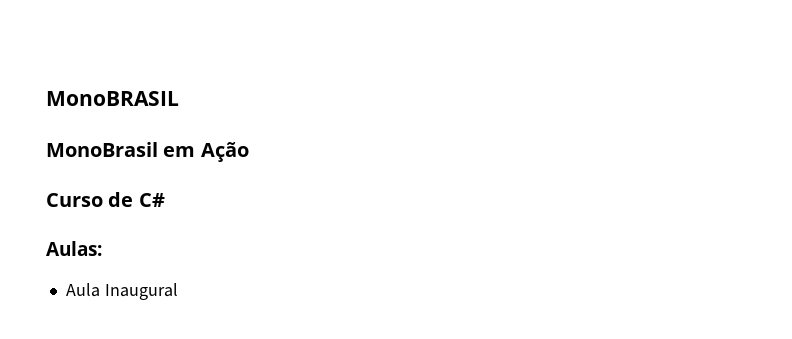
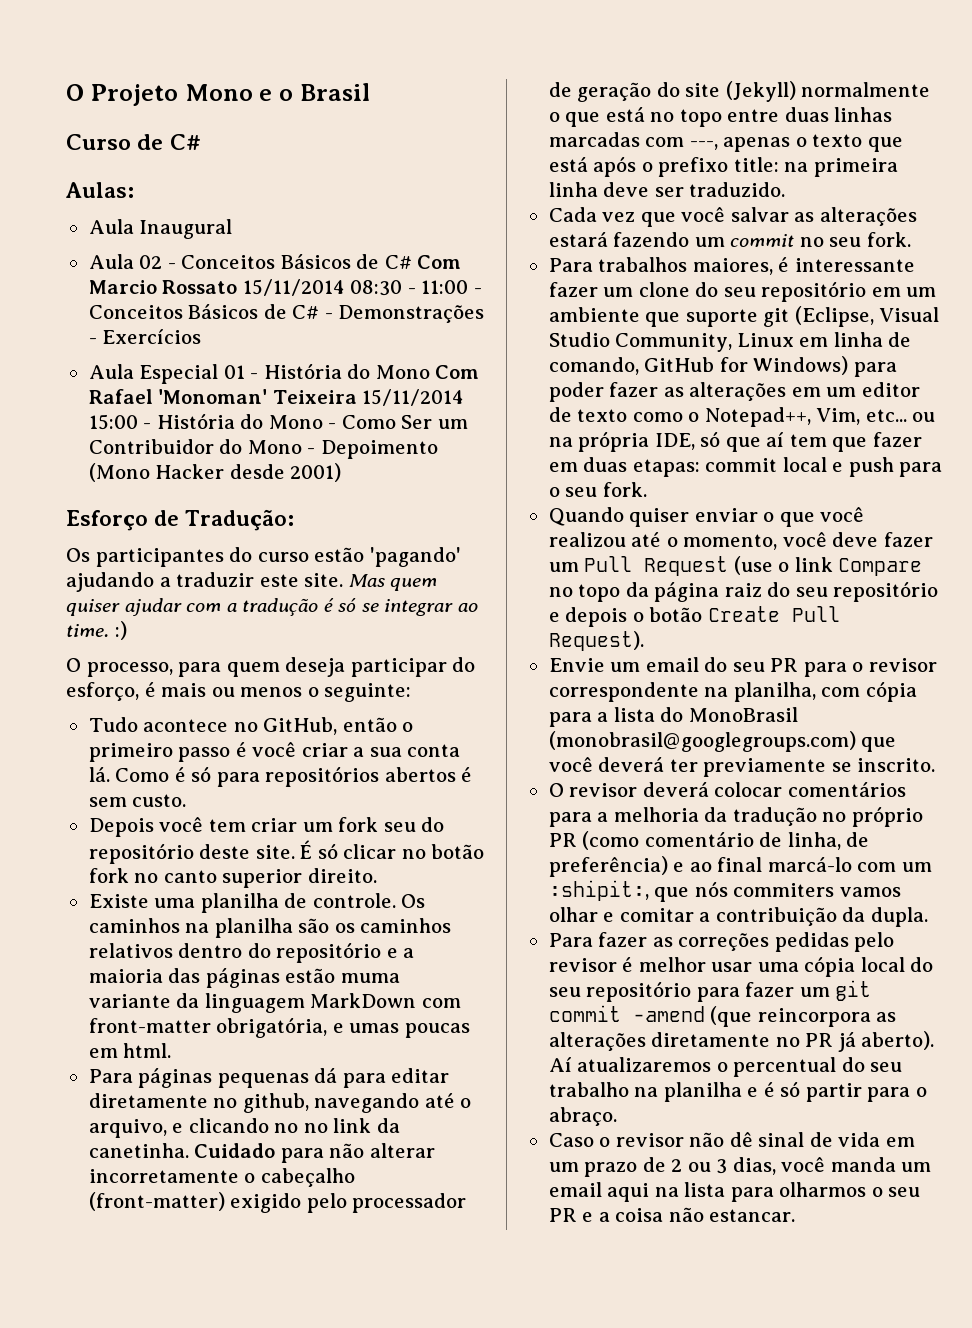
- MonoBRASIL
- MonoBrasil em Ação
+ O Projeto Mono e o Brasil
+ Aula 02 - Conceitos Básicos de C# Com Marcio Rossato 15/11/2014 08:30 - 11:00 - Conceitos Básicos de C# - Demonstrações - Exercícios
+ Aula Especial 01 - História do Mono Com Rafael 'Monoman' Teixeira 15/11/2014 15:00 - História do Mono - Como Ser um Contribuidor do Mono - Depoimento (Mono Hacker desde 2001)
+ Esforço de Tradução:
+ Os participantes do curso estão 'pagando' ajudando a traduzir este site. Mas quem quiser ajudar com a tradução é só se integrar ao time. :)
+ O processo, para quem deseja participar do esforço, é mais ou menos o seguinte:
+ Tudo acontece no GitHub, então o primeiro passo é você criar a sua conta lá. Como é só para repositórios abertos é sem custo.
+ Depois você tem criar um fork seu do repositório deste site. É só clicar no botão fork no canto superior direito.
+ Existe uma planilha de controle. Os caminhos na planilha são os caminhos relativos dentro do repositório e a maioria das páginas estão muma variante da linguagem MarkDown com front-matter obrigatória, e umas poucas em html.
+ Para páginas pequenas dá para editar diretamente no github, navegando até o arquivo, e clicando no no link da canetinha. Cuidado para não alterar incorretamente o cabeçalho (front-matter) exigido pelo processador de geração do site (Jekyll) normalmente o que está no topo entre duas linhas marcadas com ---, apenas o texto que está após o prefixo title: na primeira linha deve ser traduzido.
+ Cada vez que você salvar as alterações estará fazendo um commit no seu fork.
+ Para trabalhos maiores, é interessante fazer um clone do seu repositório em um ambiente que suporte git (Eclipse, Visual Studio Community, Linux em linha de comando, GitHub for Windows) para poder fazer as alterações em um editor de texto como o Notepad++, Vim, etc... ou na própria IDE, só que aí tem que fazer em duas etapas: commit local e push para o seu fork.
+ Quando quiser enviar o que você realizou até o momento, você deve fazer um Pull Request (use o link Compare no topo da página raiz do seu repositório e depois o botão Create Pull Request).
+ Envie um email do seu PR para o revisor correspondente na planilha, com cópia para a lista do MonoBrasil (monobrasil@googlegroups.com) que você deverá ter previamente se inscrito.
+ O revisor deverá colocar comentários para a melhoria da tradução no próprio PR (como comentário de linha, de preferência) e ao final marcá-lo com um :shipit:, que nós commiters vamos olhar e comitar a contribuição da dupla.
+ Para fazer as correções pedidas pelo revisor é melhor usar uma cópia local do seu repositório para fazer um git commit -amend (que reincorpora as alterações diretamente no PR já aberto). Aí atualizaremos o percentual do seu trabalho na planilha e é só partir para o abraço.
+ Caso o revisor não dê sinal de vida em um prazo de 2 ou 3 dias, você manda um email aqui na lista para olharmos o seu PR e a coisa não estancar.

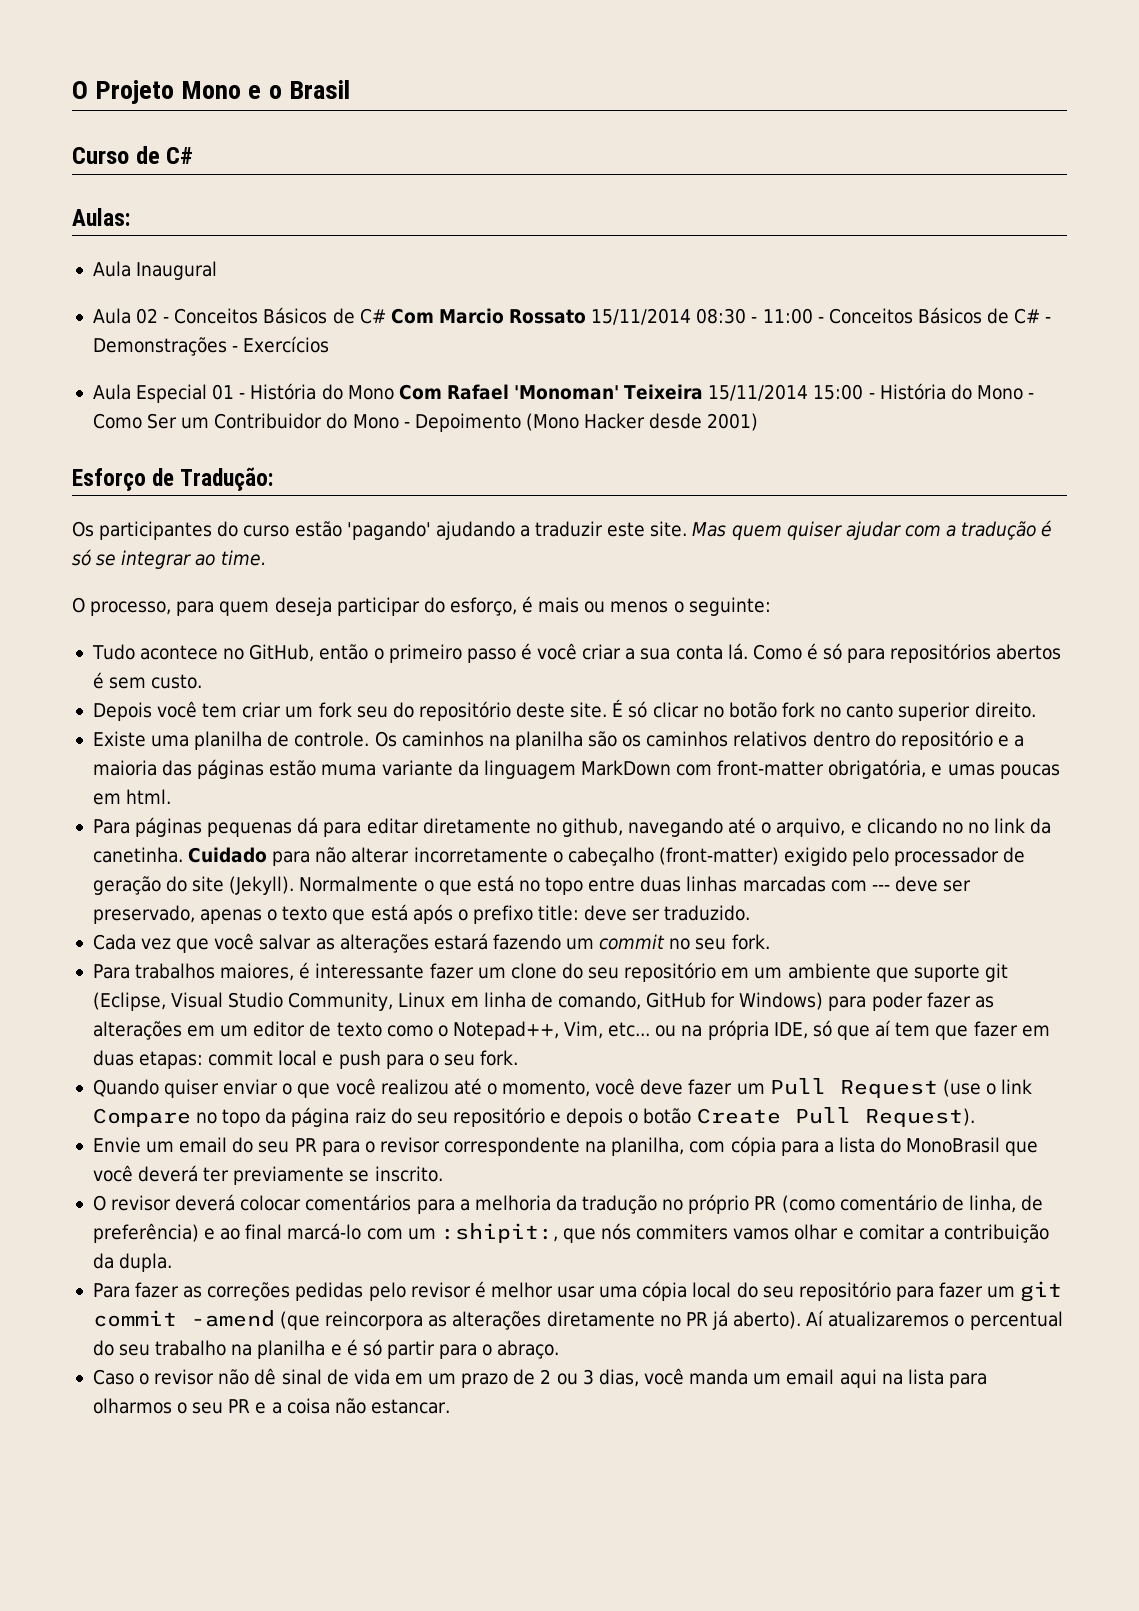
- Mas quem quiser ajudar com a tradução é só se integrar ao time. :)
+ Mas quem quiser ajudar com a tradução é só se integrar ao time.
- Cuidado para não alterar incorretamente o cabeçalho (front-matter) exigido pelo processador de geração do site (Jekyll) normalmente o que está no topo entre duas linhas marcadas com ---, apenas o texto que está após o prefixo title: na primeira linha deve ser traduzido.
+ Cuidado para não alterar incorretamente o cabeçalho (front-matter) exigido pelo processador de geração do site (Jekyll). Normalmente o que está no topo entre duas linhas marcadas com --- deve ser preservado, apenas o texto que está após o prefixo title: deve ser traduzido.
- Envie um email do seu PR para o revisor correspondente na planilha, com cópia para a lista do MonoBrasil (monobrasil@googlegroups.com) que você deverá ter previamente se inscrito.
+ Envie um email do seu PR para o revisor correspondente na planilha, com cópia para a lista do MonoBrasil que você deverá ter previamente se inscrito.

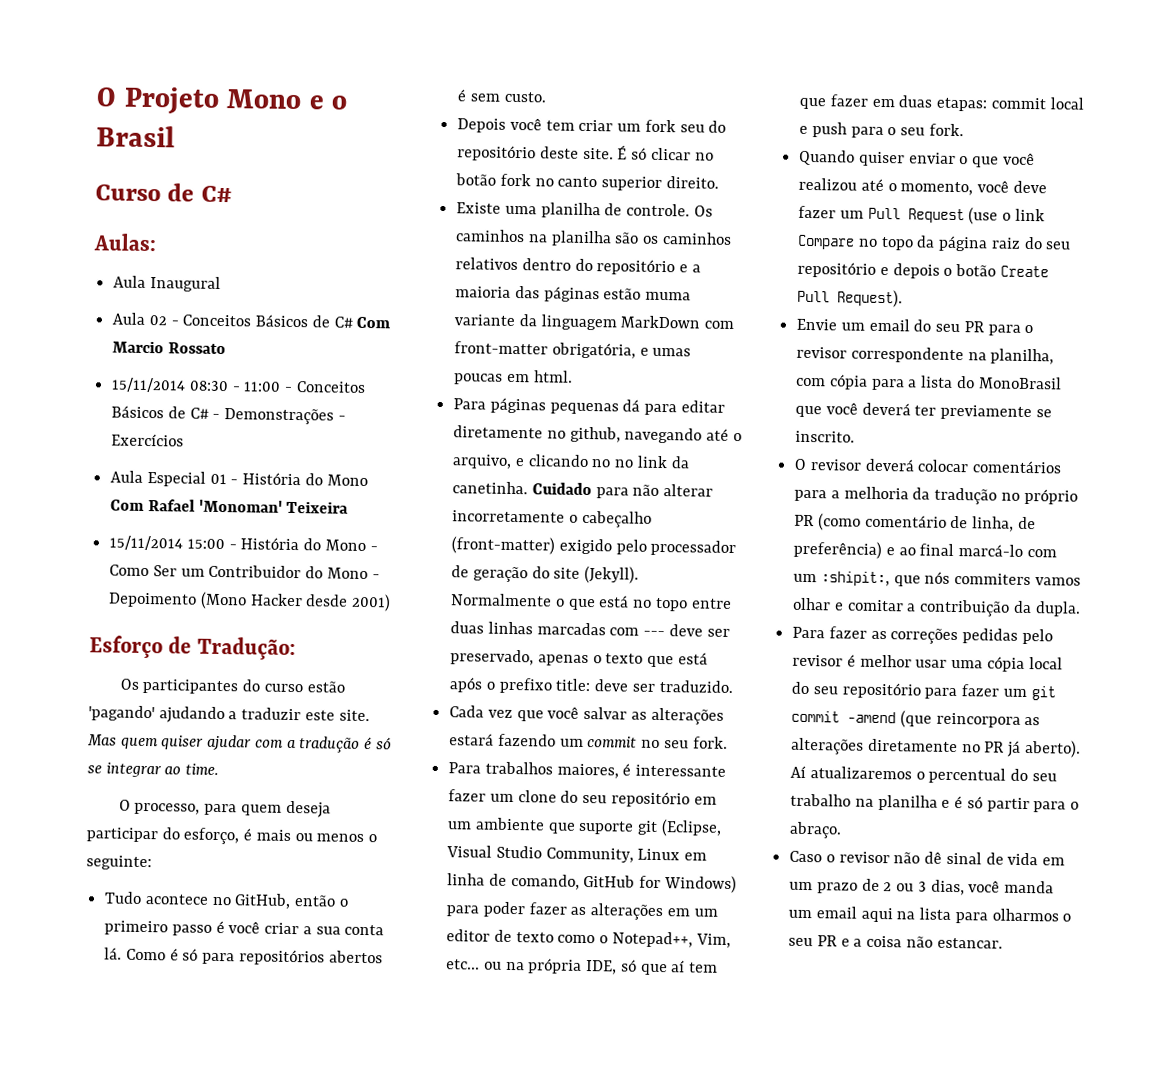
- Aula 02 - Conceitos Básicos de C# Com Marcio Rossato 15/11/2014 08:30 - 11:00 - Conceitos Básicos de C# - Demonstrações - Exercícios
+ Aula 02 - Conceitos Básicos de C# Com Marcio Rossato
+ 15/11/2014 08:30 - 11:00 - Conceitos Básicos de C# - Demonstrações - Exercícios
- Aula Especial 01 - História do Mono Com Rafael 'Monoman' Teixeira 15/11/2014 15:00 - História do Mono - Como Ser um Contribuidor do Mono - Depoimento (Mono Hacker desde 2001)
+ Aula Especial 01 - História do Mono Com Rafael 'Monoman' Teixeira
+ 15/11/2014 15:00 - História do Mono - Como Ser um Contribuidor do Mono - Depoimento (Mono Hacker desde 2001)

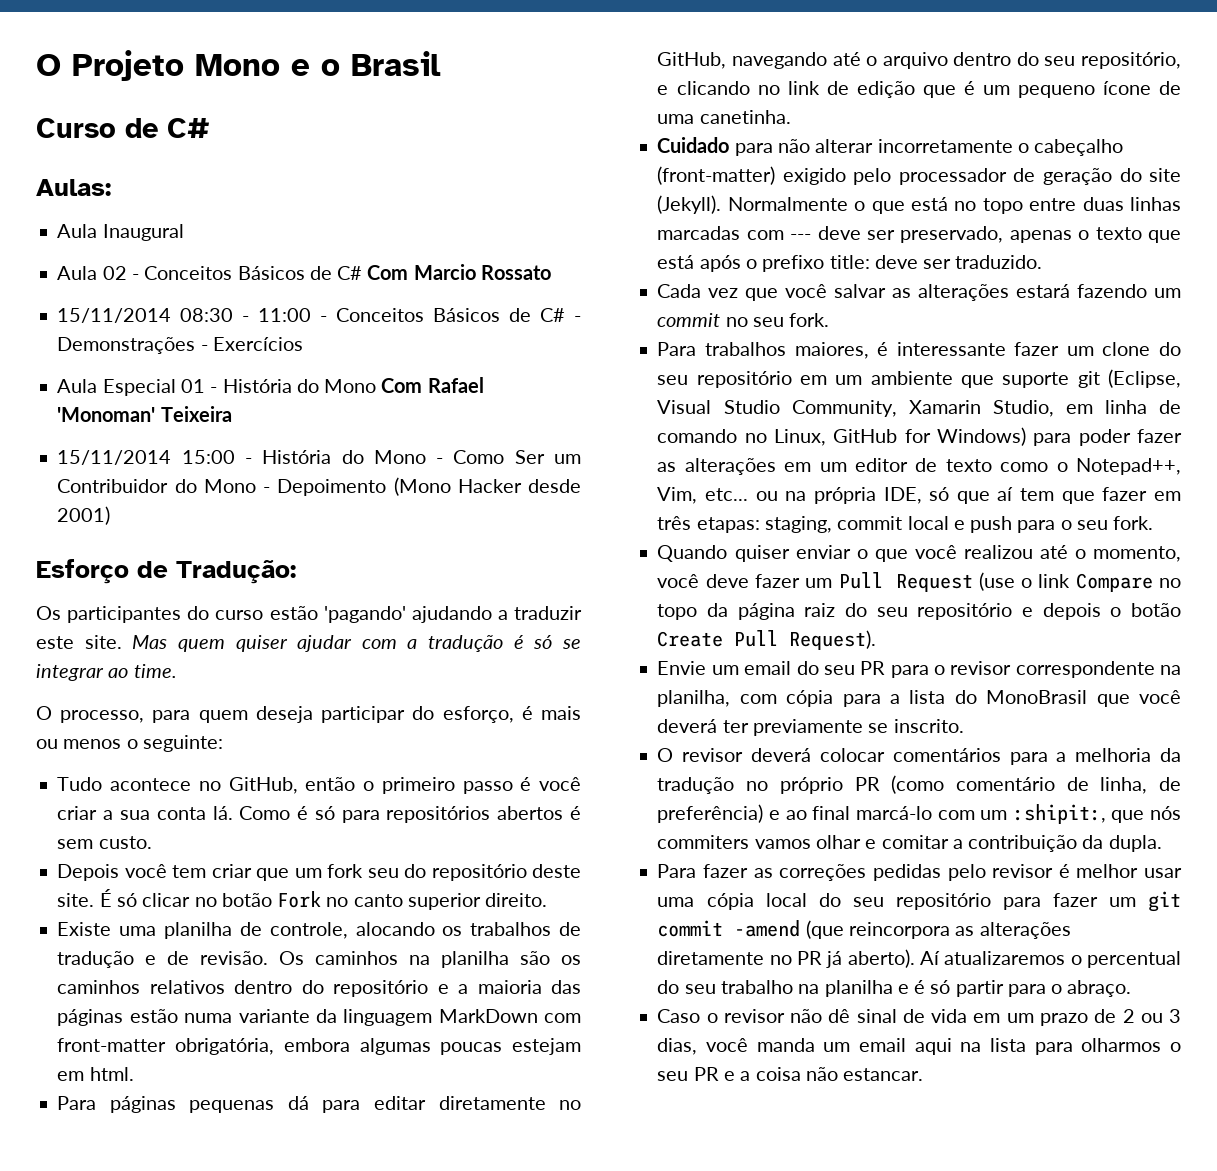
- Depois você tem criar um fork seu do repositório deste site.
+ Depois você tem criar que um fork seu do repositório deste site.
- É só clicar no botão fork no canto superior direito.
+ É só clicar no botão Fork no canto superior direito.
- Existe uma planilha de controle.
+ Existe uma planilha de controle, alocando os trabalhos de tradução e de revisão.
- Os caminhos na planilha são os caminhos relativos dentro do repositório e a maioria das páginas estão muma variante da linguagem MarkDown com front-matter obrigatória, e umas poucas em html.
+ Os caminhos na planilha são os caminhos relativos dentro do repositório e a maioria das páginas estão numa variante da linguagem MarkDown com front-matter obrigatória, embora algumas poucas estejam em html.
- Para páginas pequenas dá para editar diretamente no github, navegando até o arquivo, e clicando no no link da canetinha. Cuidado para não alterar incorretamente o cabeçalho (front-matter) exigido pelo processador de geração do site (Jekyll).
+ Para páginas pequenas dá para editar diretamente no GitHub, navegando até o arquivo dentro do seu repositório, e clicando no link de edição que é um pequeno ícone de uma canetinha.
+ Cuidado para não alterar incorretamente o cabeçalho (front-matter) exigido pelo processador de geração do site (Jekyll).
- Para trabalhos maiores, é interessante fazer um clone do seu repositório em um ambiente que suporte git (Eclipse, Visual Studio Community, Linux em linha de comando, GitHub for Windows) para poder fazer as alterações em um editor de texto como o Notepad++, Vim, etc... ou na própria IDE, só que aí tem que fazer em duas etapas: commit local e push para o seu fork.
+ Para trabalhos maiores, é interessante fazer um clone do seu repositório em um ambiente que suporte git (Eclipse, Visual Studio Community, Xamarin Studio, em linha de comando no Linux, GitHub for Windows) para poder fazer as alterações em um editor de texto como o Notepad++, Vim, etc... ou na própria IDE, só que aí tem que fazer em três etapas: staging, commit local e push para o seu fork.

